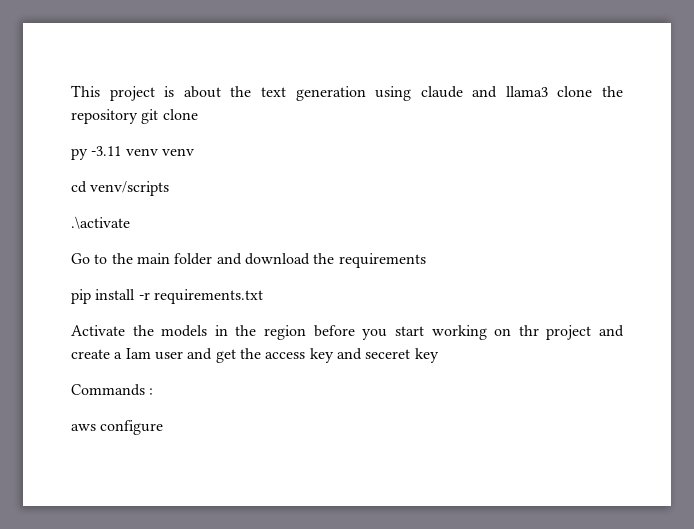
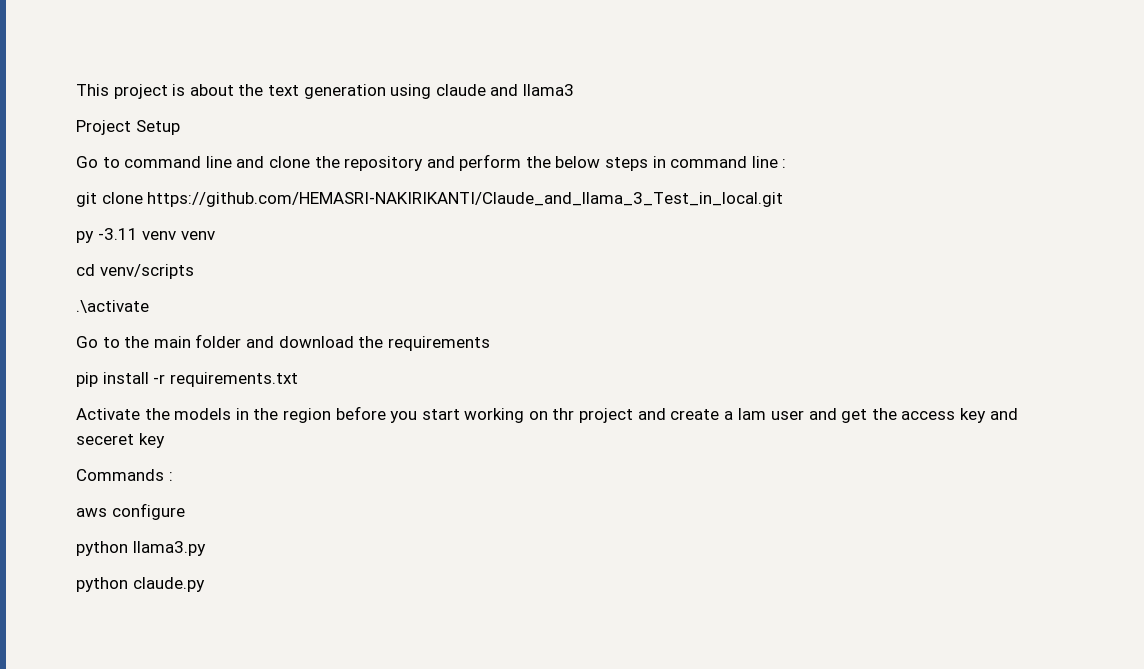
- This project is about the text generation using claude and llama3 clone the repository git clone
+ This project is about the text generation using claude and llama3
+ Project Setup
+ Go to command line and clone the repository and perform the below steps in command line :
+ git clone https://github.com/HEMASRI-NAKIRIKANTI/Claude_and_llama_3_Test_in_local.git
+ python llama3.py
+ python claude.py

